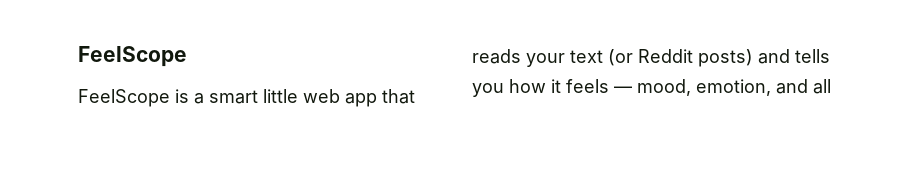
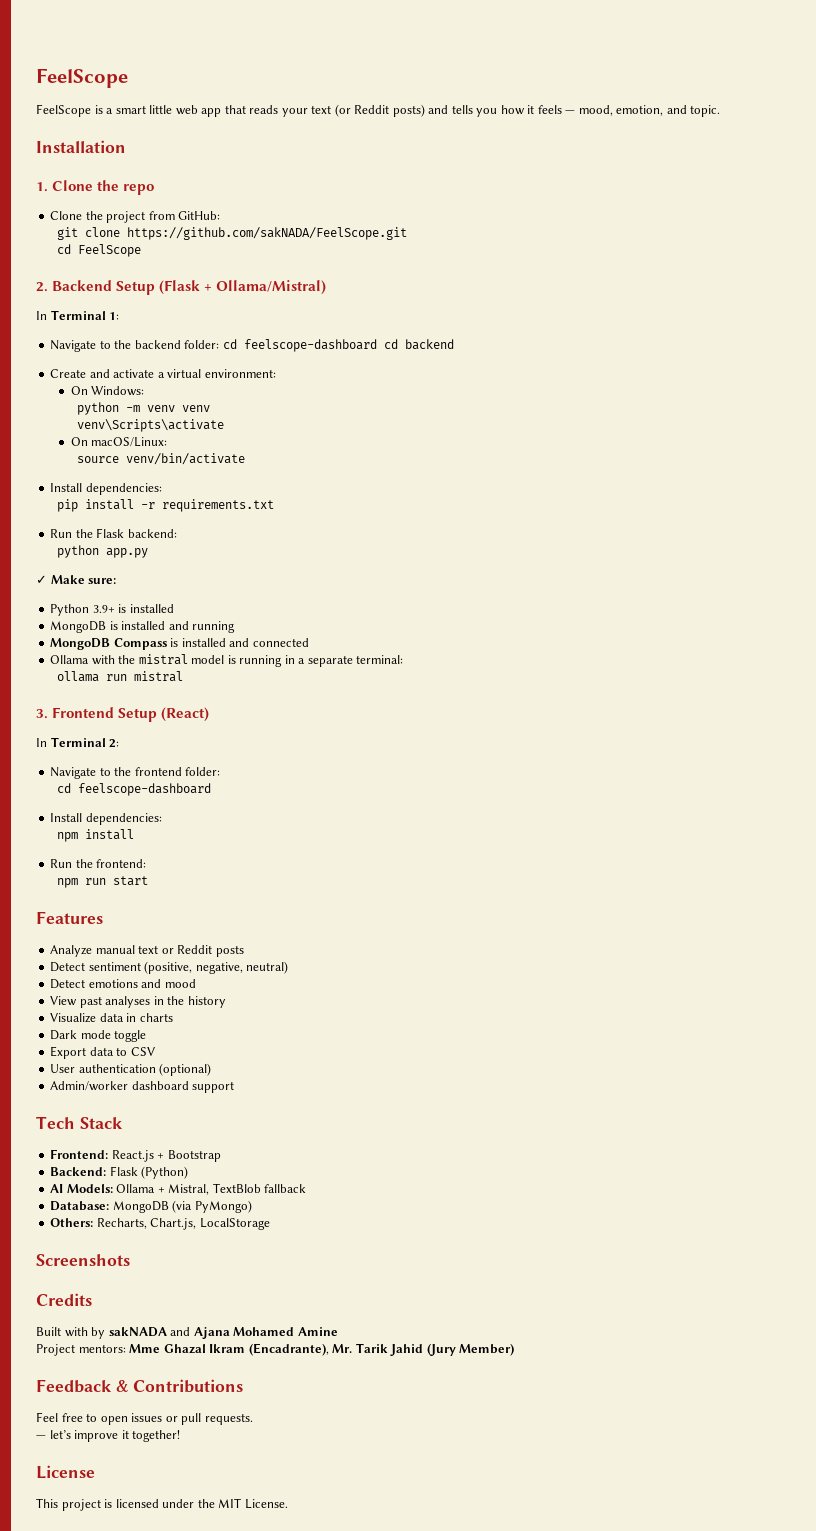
- FeelScope is a smart little web app that reads your text (or Reddit posts) and tells you how it feels — mood, emotion, and all
+ FeelScope is a smart little web app that reads your text (or Reddit posts) and tells you how it feels — mood, emotion, and topic.
+ Installation
+ 1. Clone the repo
+ Clone the project from GitHub:
+ git clone https://github.com/sakNADA/FeelScope.git
+ cd FeelScope
+ 2. Backend Setup (Flask + Ollama/Mistral)
+ In Terminal 1:
+ Navigate to the backend folder: cd feelscope-dashboard cd backend
+ Create and activate a virtual environment:
+ On Windows:
+ python -m venv venv
+ venv\Scripts\activate
+ On macOS/Linux:
+ source venv/bin/activate
+ Install dependencies:
+ pip install -r requirements.txt
+ Run the Flask backend:
+ python app.py
+ ✓ Make sure:
+ Python 3.9+ is installed
+ MongoDB is installed and running
+ MongoDB Compass is installed and connected
+ Ollama with the mistral model is running in a separate terminal:
+ ollama run mistral
+ 3. Frontend Setup (React)
+ In Terminal 2:
+ Navigate to the frontend folder:
+ cd feelscope-dashboard
+ Install dependencies:
+ npm install
+ Run the frontend:
+ npm run start
+ Features
+ Analyze manual text or Reddit posts
+ Detect sentiment (positive, negative, neutral)
+ Detect emotions and mood
+ View past analyses in the history
+ Visualize data in charts
+ Dark mode toggle
+ Export data to CSV
+ User authentication (optional)
+ Admin/worker dashboard support
+ Tech Stack
+ Frontend: React.js + Bootstrap
+ Backend: Flask (Python)
+ AI Models: Ollama + Mistral, TextBlob fallback
+ Database: MongoDB (via PyMongo)
+ Others: Recharts, Chart.js, LocalStorage
+ Screenshots
+ Credits
+ Built with by sakNADA and Ajana Mohamed Amine
+ Project mentors: Mme Ghazal Ikram (Encadrante), Mr. Tarik Jahid (Jury Member)
+ Feedback & Contributions
+ Feel free to open issues or pull requests.
+ — let’s improve it together!
+ License
+ This project is licensed under the MIT License.

